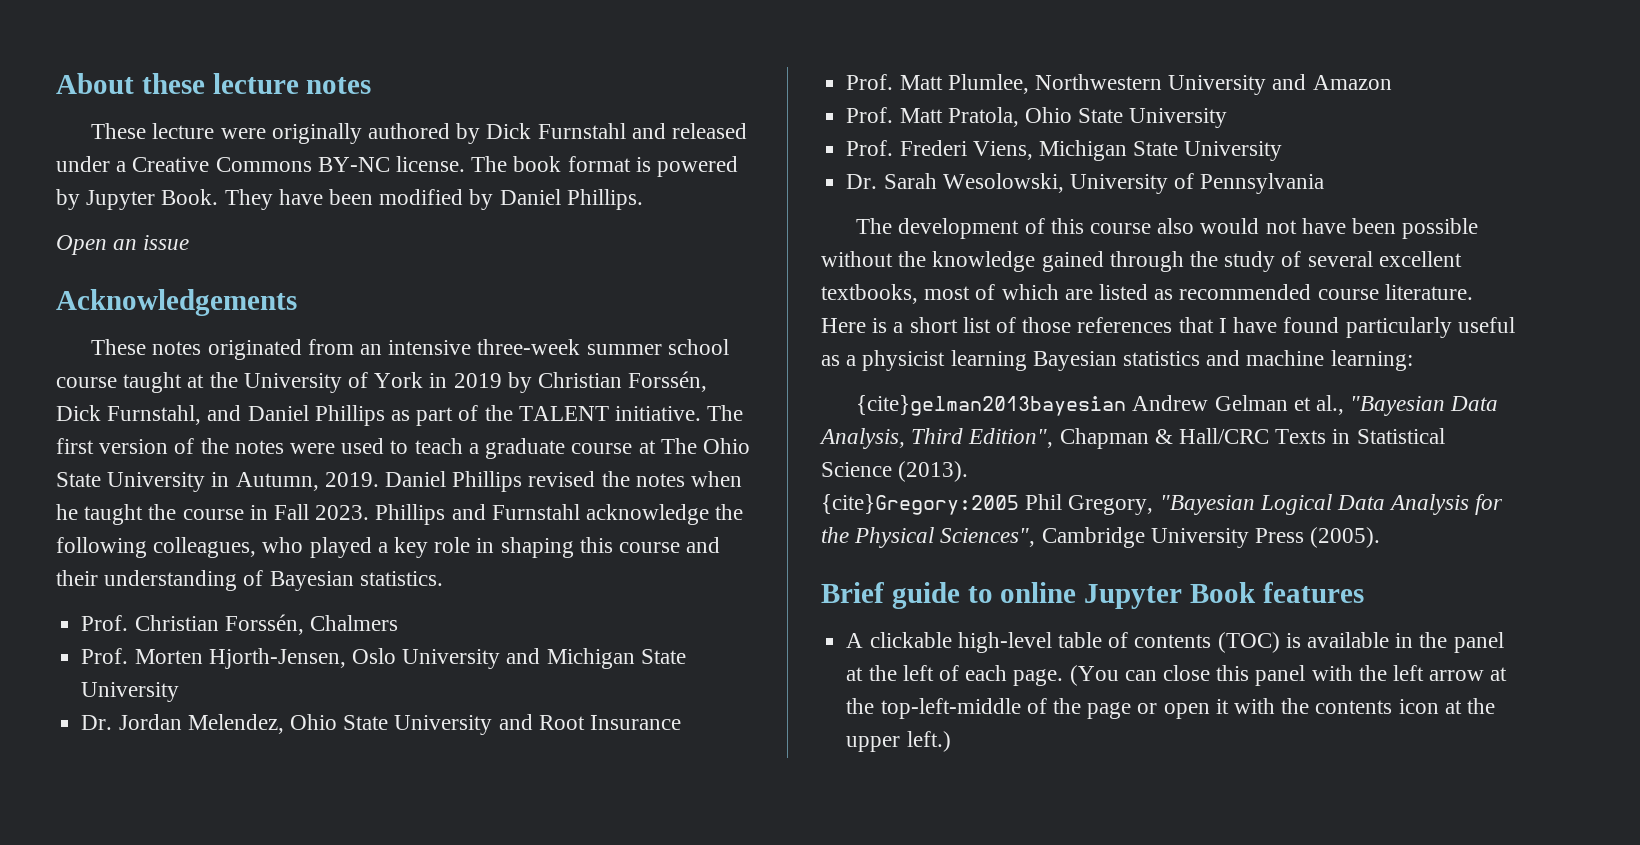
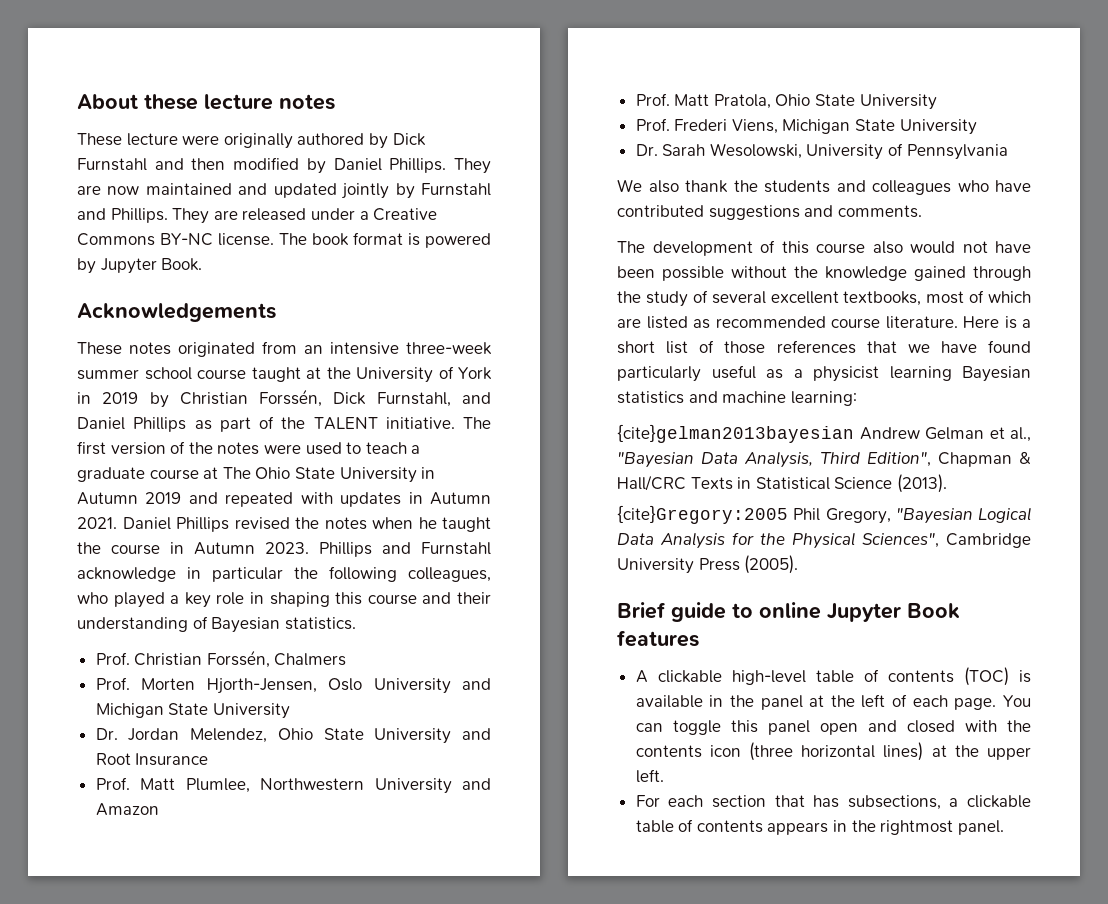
- These lecture were originally authored by Dick Furnstahl and released under a Creative Commons BY-NC license.
+ These lecture were originally authored by Dick Furnstahl and then modified by Daniel Phillips. They are now maintained and updated jointly by Furnstahl and Phillips. They are released under a Creative Commons BY-NC license.
- They have been modified by Daniel Phillips.
- Open an issue
- The first version of the notes were used to teach a graduate course at The Ohio State University in Autumn, 2019.
+ The first version of the notes were used to teach a graduate course at The Ohio State University in Autumn 2019 and repeated with updates in Autumn 2021.
- Daniel Phillips revised the notes when he taught the course in Fall 2023.
+ Daniel Phillips revised the notes when he taught the course in Autumn 2023.
- Phillips and Furnstahl acknowledge the following colleagues, who played a key role in shaping this course and their understanding of Bayesian statistics.
+ Phillips and Furnstahl acknowledge in particular the following colleagues, who played a key role in shaping this course and their understanding of Bayesian statistics.
+ We also thank the students and colleagues who have contributed suggestions and comments.
- Here is a short list of those references that I have found particularly useful as a physicist learning Bayesian statistics and machine learning:
+ Here is a short list of those references that we have found particularly useful as a physicist learning Bayesian statistics and machine learning:
- (You can close this panel with the left arrow at the top-left-middle of the page or open it with the contents icon at the upper left.)
+ You can toggle this panel open and closed with the contents icon (three horizontal lines) at the upper left.
+ For each section that has subsections, a clickable table of contents appears in the rightmost panel.

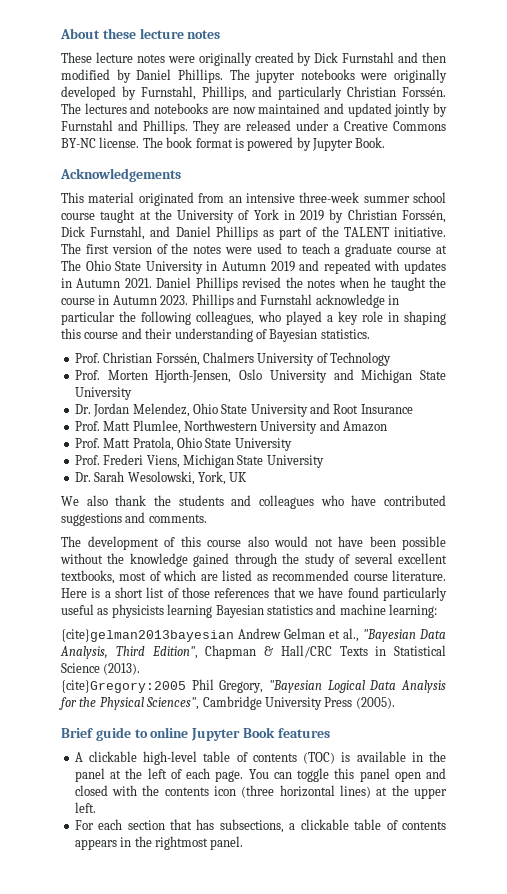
- These lecture were originally authored by Dick Furnstahl and then modified by Daniel Phillips.
+ These lecture notes were originally created by Dick Furnstahl and then modified by Daniel Phillips.
- They are now maintained and updated jointly by Furnstahl and Phillips.
+ The jupyter notebooks were originally developed by Furnstahl, Phillips, and particularly Christian Forssén. The lectures and notebooks are now maintained and updated jointly by Furnstahl and Phillips.
- These notes originated from an intensive three-week summer school course taught at the University of York in 2019 by Christian Forssén, Dick Furnstahl, and Daniel Phillips as part of the TALENT initiative.
+ This material originated from an intensive three-week summer school course taught at the University of York in 2019 by Christian Forssén, Dick Furnstahl, and Daniel Phillips as part of the TALENT initiative.
- Prof. Christian Forssén, Chalmers
+ Prof. Christian Forssén, Chalmers University of Technology
- Dr. Sarah Wesolowski, University of Pennsylvania
+ Dr. Sarah Wesolowski, York, UK
- Here is a short list of those references that we have found particularly useful as a physicist learning Bayesian statistics and machine learning:
+ Here is a short list of those references that we have found particularly useful as physicists learning Bayesian statistics and machine learning:

